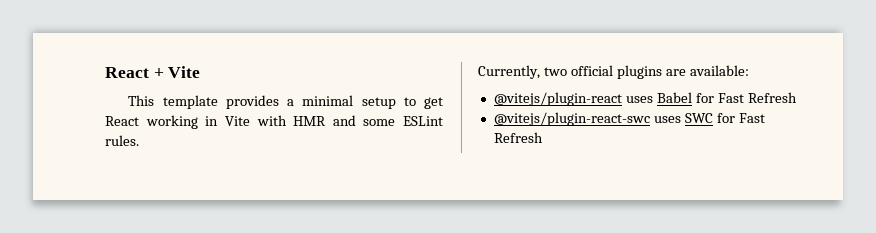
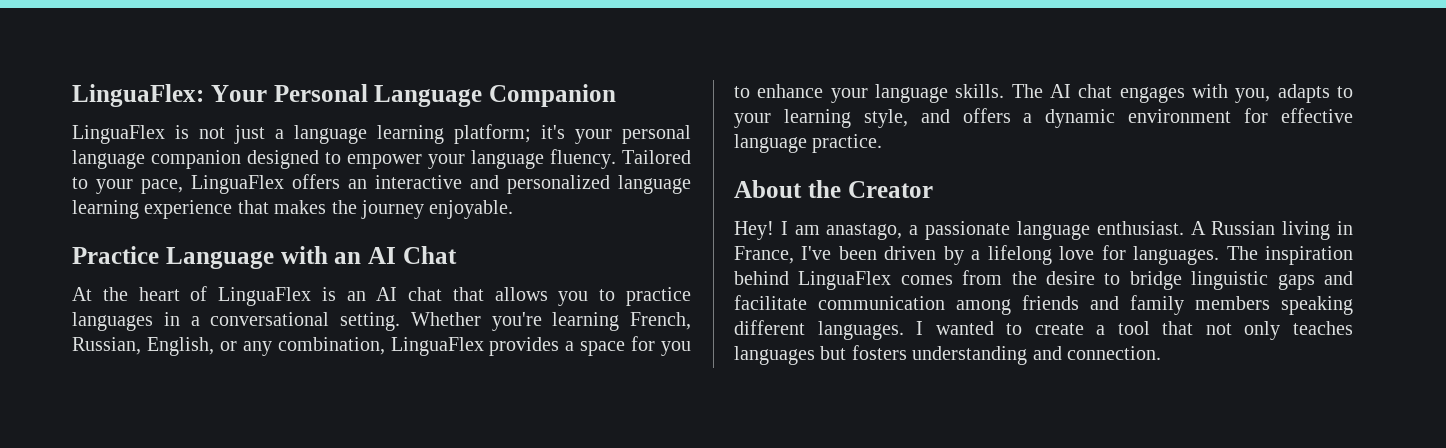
- React + Vite
- This template provides a minimal setup to get React working in Vite with HMR and some ESLint rules.
- Currently, two official plugins are available:
- @vitejs/plugin-react uses Babel for Fast Refresh
- @vitejs/plugin-react-swc uses SWC for Fast Refresh
+ LinguaFlex: Your Personal Language Companion
+ LinguaFlex is not just a language learning platform; it's your personal language companion designed to empower your language fluency. Tailored to your pace, LinguaFlex offers an interactive and personalized language learning experience that makes the journey enjoyable.
+ Practice Language with an AI Chat
+ At the heart of LinguaFlex is an AI chat that allows you to practice languages in a conversational setting. Whether you're learning French, Russian, English, or any combination, LinguaFlex provides a space for you to enhance your language skills. The AI chat engages with you, adapts to your learning style, and offers a dynamic environment for effective language practice.
+ About the Creator
+ Hey! I am anastago, a passionate language enthusiast. A Russian living in France, I've been driven by a lifelong love for languages. The inspiration behind LinguaFlex comes from the desire to bridge linguistic gaps and facilitate communication among friends and family members speaking different languages. I wanted to create a tool that not only teaches languages but fosters understanding and connection.

